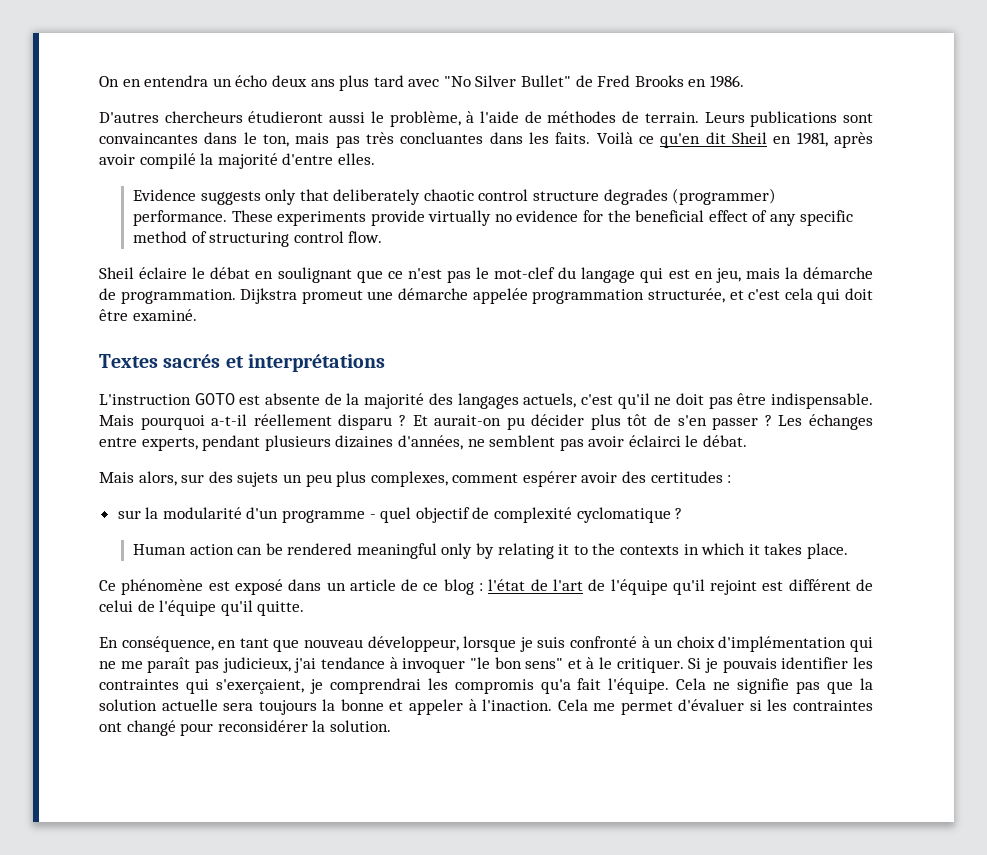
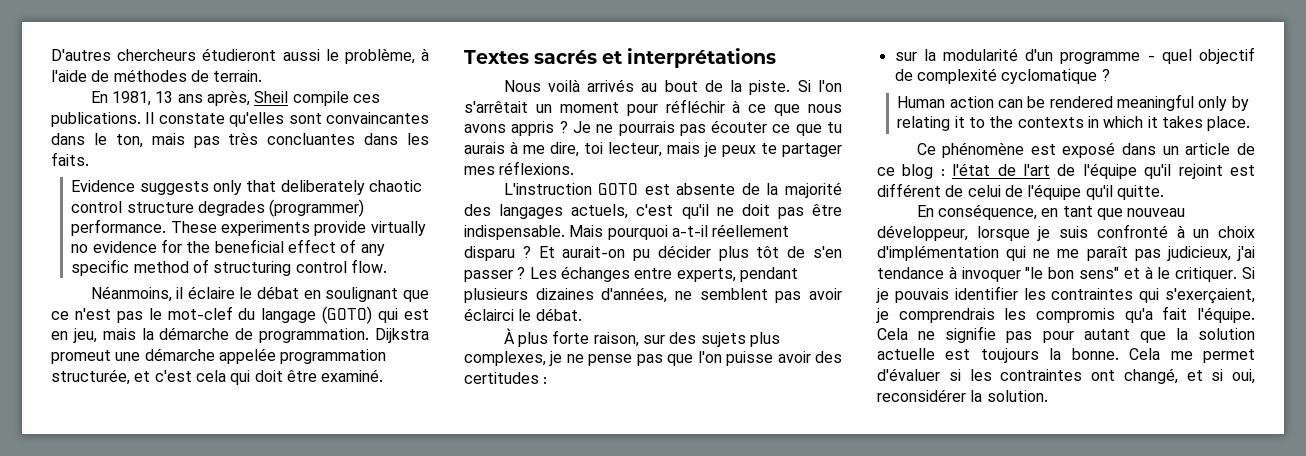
- On en entendra un écho deux ans plus tard avec "No Silver Bullet" de Fred Brooks en 1986.
- D'autres chercheurs étudieront aussi le problème, à l'aide de méthodes de terrain. Leurs publications sont convaincantes dans le ton, mais pas très concluantes dans les faits. Voilà ce qu'en dit Sheil en 1981, après avoir compilé la majorité d'entre elles.
+ D'autres chercheurs étudieront aussi le problème, à l'aide de méthodes de terrain.
+ En 1981, 13 ans après, Sheil compile ces publications. Il constate qu'elles sont convaincantes dans le ton, mais pas très concluantes dans les faits.
- Sheil éclaire le débat en soulignant que ce n'est pas le mot-clef du langage qui est en jeu, mais la démarche de programmation.
+ Néanmoins, il éclaire le débat en soulignant que ce n'est pas le mot-clef du langage (GOTO) qui est en jeu, mais la démarche de programmation.
+ Nous voilà arrivés au bout de la piste. Si l'on s'arrêtait un moment pour réfléchir à ce que nous avons appris ? Je ne pourrais pas écouter ce que tu aurais à me dire, toi lecteur, mais je peux te partager mes réflexions.
- Mais alors, sur des sujets un peu plus complexes, comment espérer avoir des certitudes :
+ À plus forte raison, sur des sujets plus complexes, je ne pense pas que l'on puisse avoir des certitudes :
- Si je pouvais identifier les contraintes qui s'exerçaient, je comprendrai les compromis qu'a fait l'équipe.
+ Si je pouvais identifier les contraintes qui s'exerçaient, je comprendrais les compromis qu'a fait l'équipe.
- Cela ne signifie pas que la solution actuelle sera toujours la bonne et appeler à l'inaction.
+ Cela ne signifie pas pour autant que la solution actuelle est toujours la bonne.
- Cela me permet d'évaluer si les contraintes ont changé pour reconsidérer la solution.
+ Cela me permet d'évaluer si les contraintes ont changé, et si oui, reconsidérer la solution.

